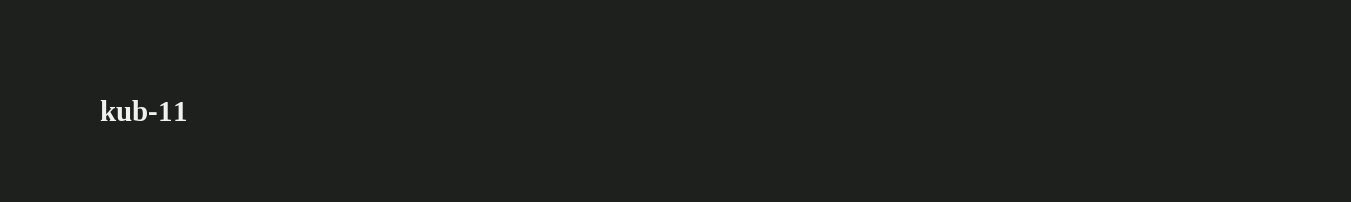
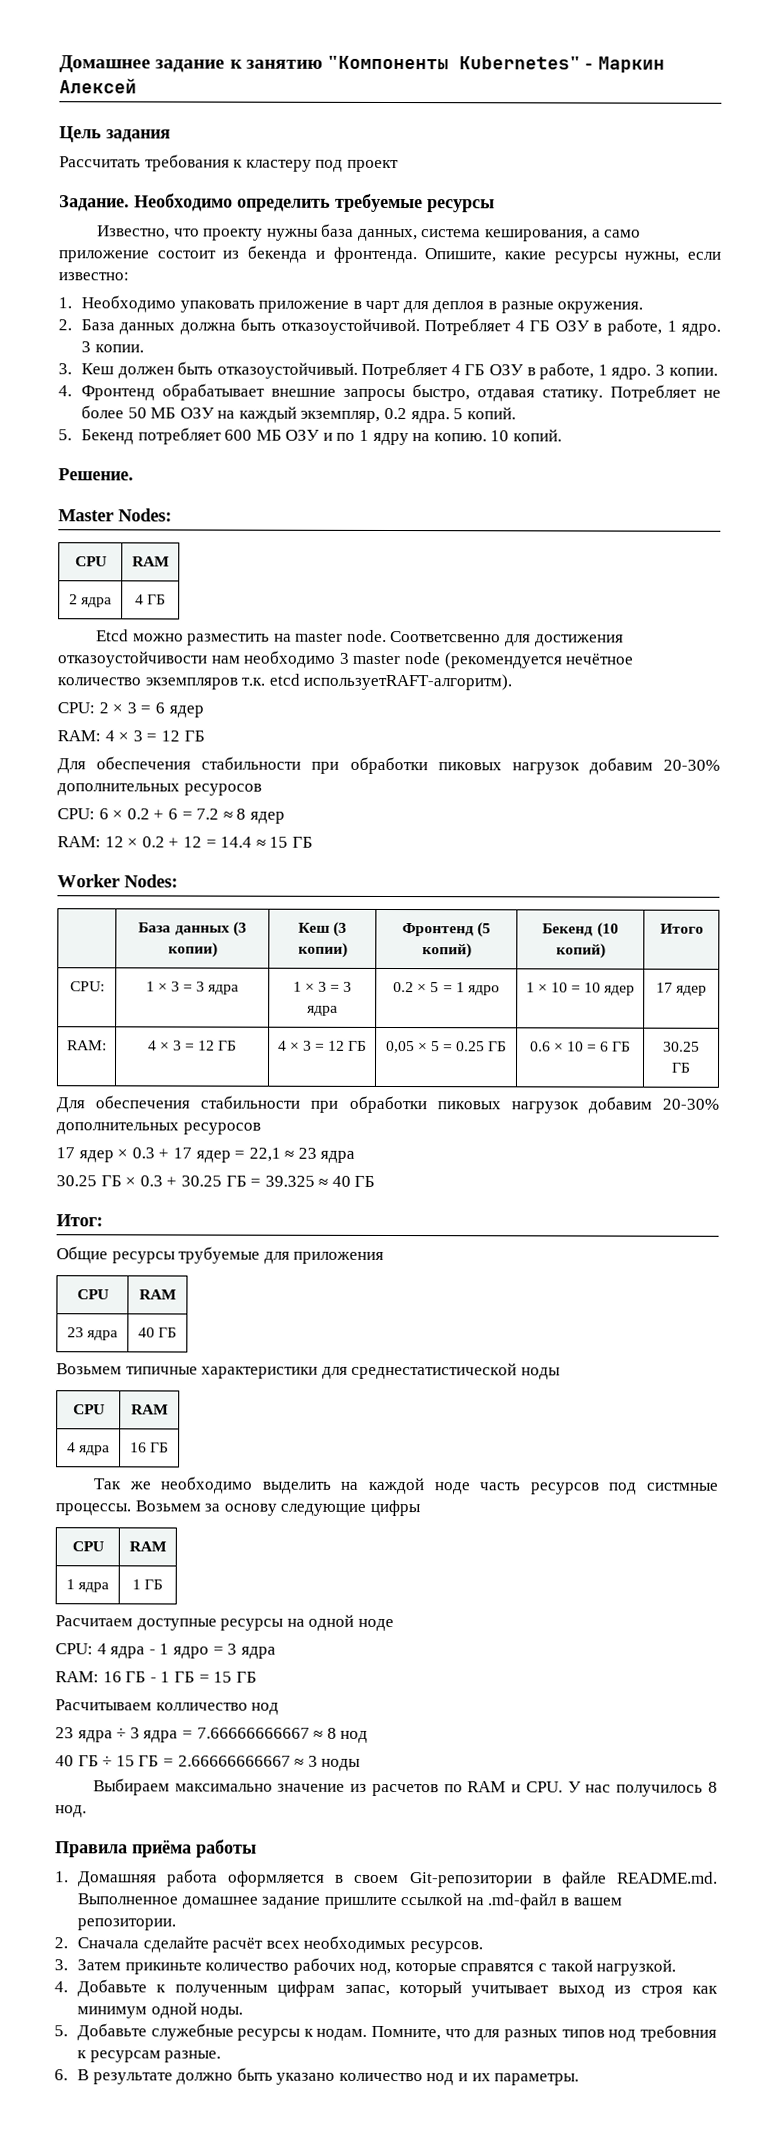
- kub-11
+ Домашнее задание к занятию "Компоненты Kubernetes" - Маркин Алексей
+ Цель задания
+ Рассчитать требования к кластеру под проект
+ Задание. Необходимо определить требуемые ресурсы
+ Известно, что проекту нужны база данных, система кеширования, а само приложение состоит из бекенда и фронтенда. Опишите, какие ресурсы нужны, если известно:
+ 1. Необходимо упаковать приложение в чарт для деплоя в разные окружения.
+ 2. База данных должна быть отказоустойчивой. Потребляет 4 ГБ ОЗУ в работе, 1 ядро. 3 копии.
+ 3. Кеш должен быть отказоустойчивый. Потребляет 4 ГБ ОЗУ в работе, 1 ядро. 3 копии.
+ 4. Фронтенд обрабатывает внешние запросы быстро, отдавая статику. Потребляет не более 50 МБ ОЗУ на каждый экземпляр, 0.2 ядра. 5 копий.
+ 5. Бекенд потребляет 600 МБ ОЗУ и по 1 ядру на копию. 10 копий.
+ Решение.
+ Master Nodes:
+ CPU | RAM
+ 2 ядра | 4 ГБ
+ Etcd можно разместить на master node. Соответсвенно для достижения отказоустойчивости нам необходимо 3 master node (рекомендуется нечётное количество экземпляров т.к. etcd используетRAFT-алгоритм).
+ СPU: 2 × 3 = 6 ядер
+ RAM: 4 × 3 = 12 ГБ
+ Для обеспечения стабильности при обработки пиковых нагрузок добавим 20-30% дополнительных ресуросов
+ СPU: 6 × 0.2 + 6 = 7.2 ≈ 8 ядер
+ RAM: 12 × 0.2 + 12 = 14.4 ≈ 15 ГБ
+ Worker Nodes:
+ | База данных (3 копии) | Кеш (3 копии) | Фронтенд (5 копий) | Бекенд (10 копий) | Итого
+ CPU: | 1 × 3 = 3 ядра | 1 × 3 = 3 ядра | 0.2 × 5 = 1 ядро | 1 × 10 = 10 ядер | 17 ядер
+ RAM: | 4 × 3 = 12 ГБ | 4 × 3 = 12 ГБ | 0,05 × 5 = 0.25 ГБ | 0.6 × 10 = 6 ГБ | 30.25 ГБ
+ Для обеспечения стабильности при обработки пиковых нагрузок добавим 20-30% дополнительных ресуросов
+ 17 ядер × 0.3 + 17 ядер = 22,1 ≈ 23 ядра
+ 30.25 ГБ × 0.3 + 30.25 ГБ = 39.325 ≈ 40 ГБ
+ Итог:
+ Общие ресурсы трубуемые для приложения
+ CPU | RAM
+ 23 ядра | 40 ГБ
+ Возьмем типичные характеристики для среднестатистической ноды
+ CPU | RAM
+ 4 ядра | 16 ГБ
+ Так же необходимо выделить на каждой ноде часть ресурсов под систмные процессы. Возьмем за основу следующие цифры
+ CPU | RAM
+ 1 ядра | 1 ГБ
+ Расчитаем доступные ресурсы на одной ноде
+ CPU: 4 ядра - 1 ядро = 3 ядра
+ RAM: 16 ГБ - 1 ГБ = 15 ГБ
+ Расчитываем колличество нод
+ 23 ядра ÷ 3 ядра = 7.66666666667 ≈ 8 нод
+ 40 ГБ ÷ 15 ГБ = 2.66666666667 ≈ 3 ноды
+ Выбираем максимально значение из расчетов по RAM и CPU. У нас получилось 8 нод.
+ Правила приёма работы
+ 1. Домашняя работа оформляется в своем Git-репозитории в файле README.md. Выполненное домашнее задание пришлите ссылкой на .md-файл в вашем репозитории.
+ 2. Сначала сделайте расчёт всех необходимых ресурсов.
+ 3. Затем прикиньте количество рабочих нод, которые справятся с такой нагрузкой.
+ 4. Добавьте к полученным цифрам запас, который учитывает выход из строя как минимум одной ноды.
+ 5. Добавьте служебные ресурсы к нодам. Помните, что для разных типов нод требовния к ресурсам разные.
+ 6. В результате должно быть указано количество нод и их параметры.

